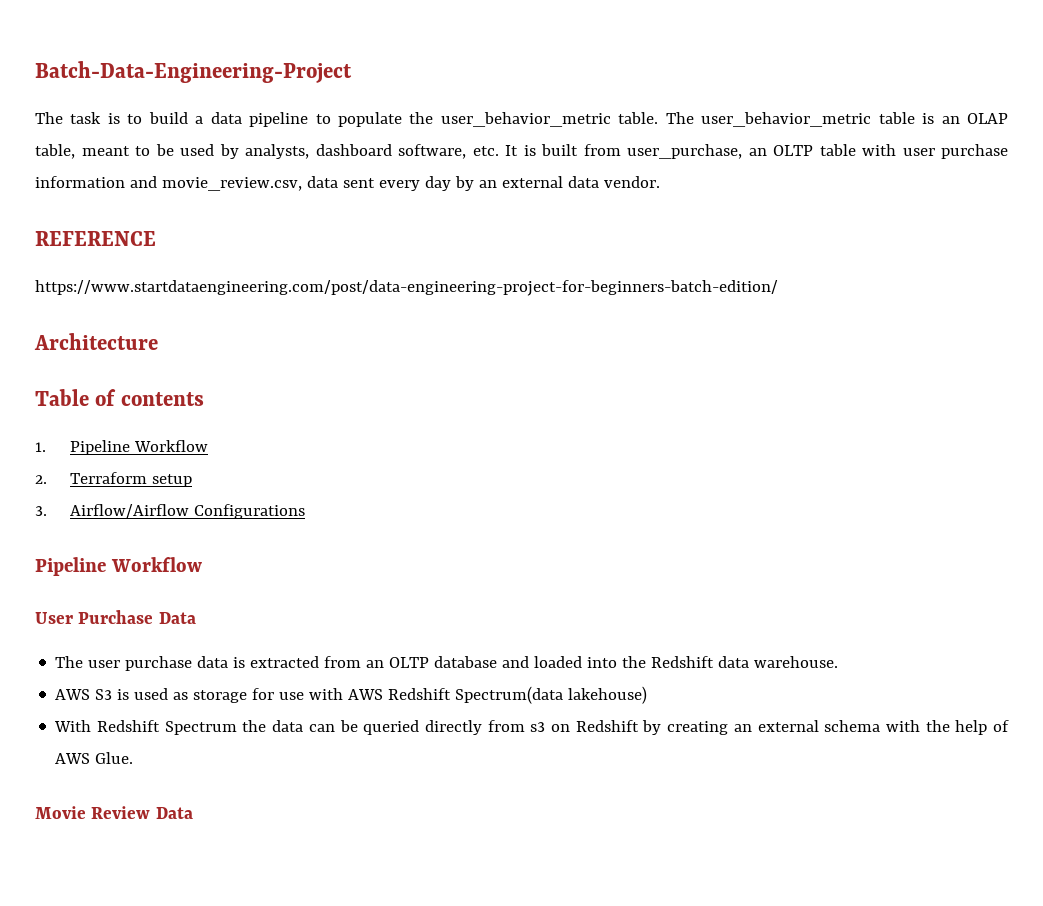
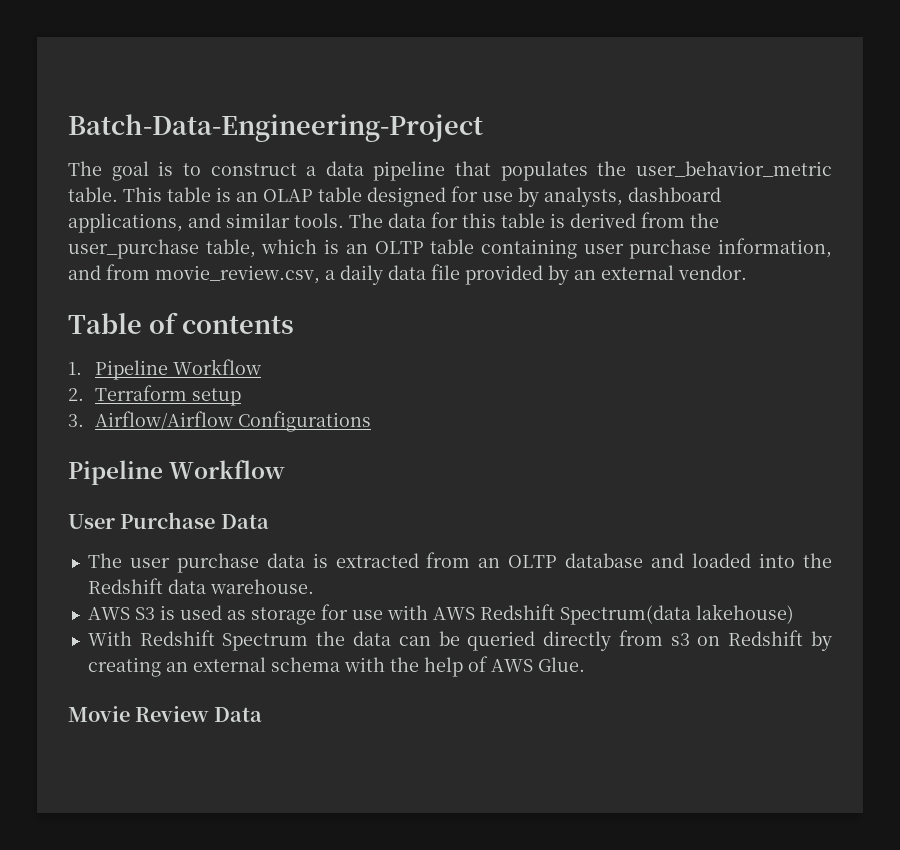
- The task is to build a data pipeline to populate the user_behavior_metric table.
+ The goal is to construct a data pipeline that populates the user_behavior_metric table.
- The user_behavior_metric table is an OLAP table, meant to be used by analysts, dashboard software, etc. It is built from user_purchase, an OLTP table with user purchase information and movie_review.csv, data sent every day by an external data vendor.
+ This table is an OLAP table designed for use by analysts, dashboard applications, and similar tools. The data for this table is derived from the user_purchase table, which is an OLTP table containing user purchase information, and from movie_review.csv, a daily data file provided by an external vendor.
- REFERENCE
- https://www.startdataengineering.com/post/data-engineering-project-for-beginners-batch-edition/
- Architecture

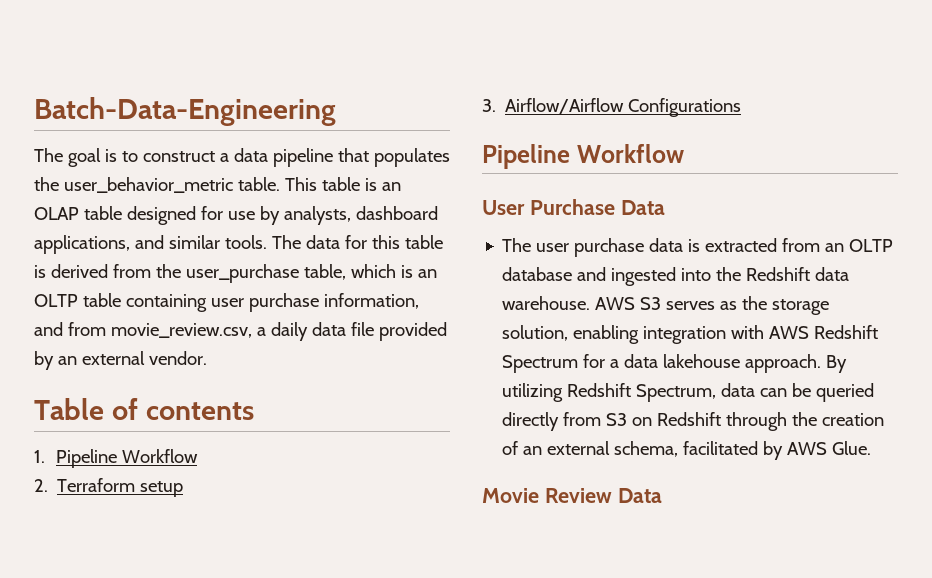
- Batch-Data-Engineering-Project
+ Batch-Data-Engineering
- The user purchase data is extracted from an OLTP database and loaded into the Redshift data warehouse.
- AWS S3 is used as storage for use with AWS Redshift Spectrum(data lakehouse)
- With Redshift Spectrum the data can be queried directly from s3 on Redshift by creating an external schema with the help of AWS Glue.
+ The user purchase data is extracted from an OLTP database and ingested into the Redshift data warehouse. AWS S3 serves as the storage solution, enabling integration with AWS Redshift Spectrum for a data lakehouse approach. By utilizing Redshift Spectrum, data can be queried directly from S3 on Redshift through the creation of an external schema, facilitated by AWS Glue.

